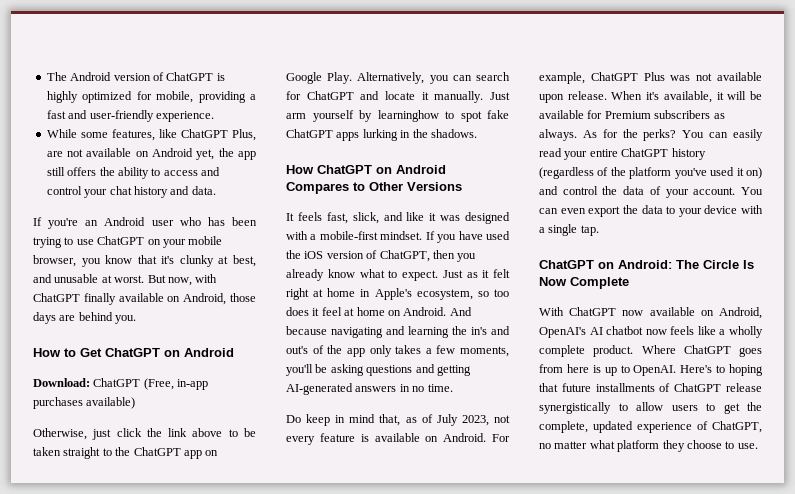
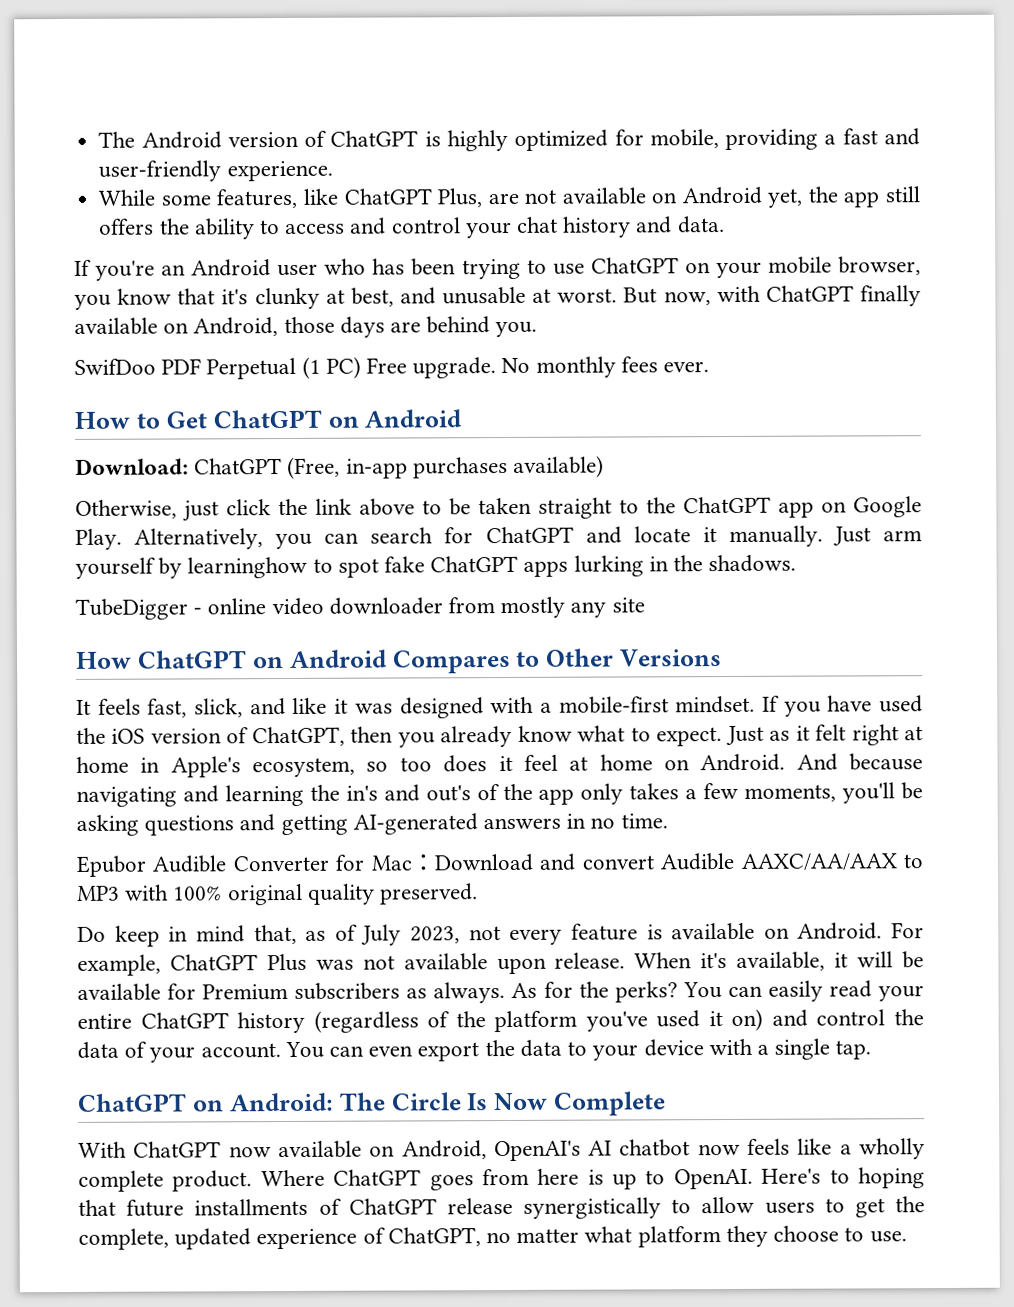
+ SwifDoo PDF Perpetual (1 PC) Free upgrade. No monthly fees ever.
+ TubeDigger - online video downloader from mostly any site
+ Epubor Audible Converter for Mac：Download and convert Audible AAXC/AA/AAX to MP3 with 100% original quality preserved.

